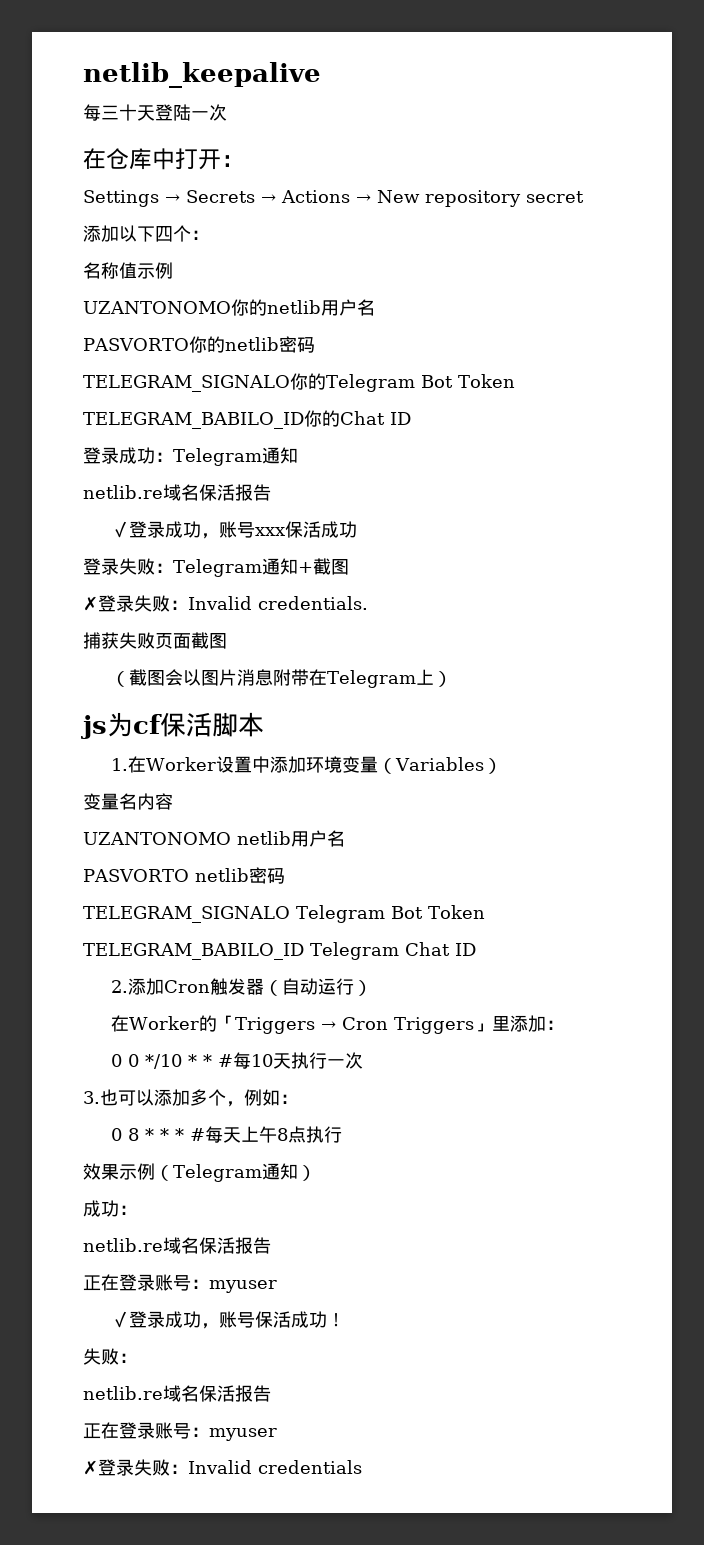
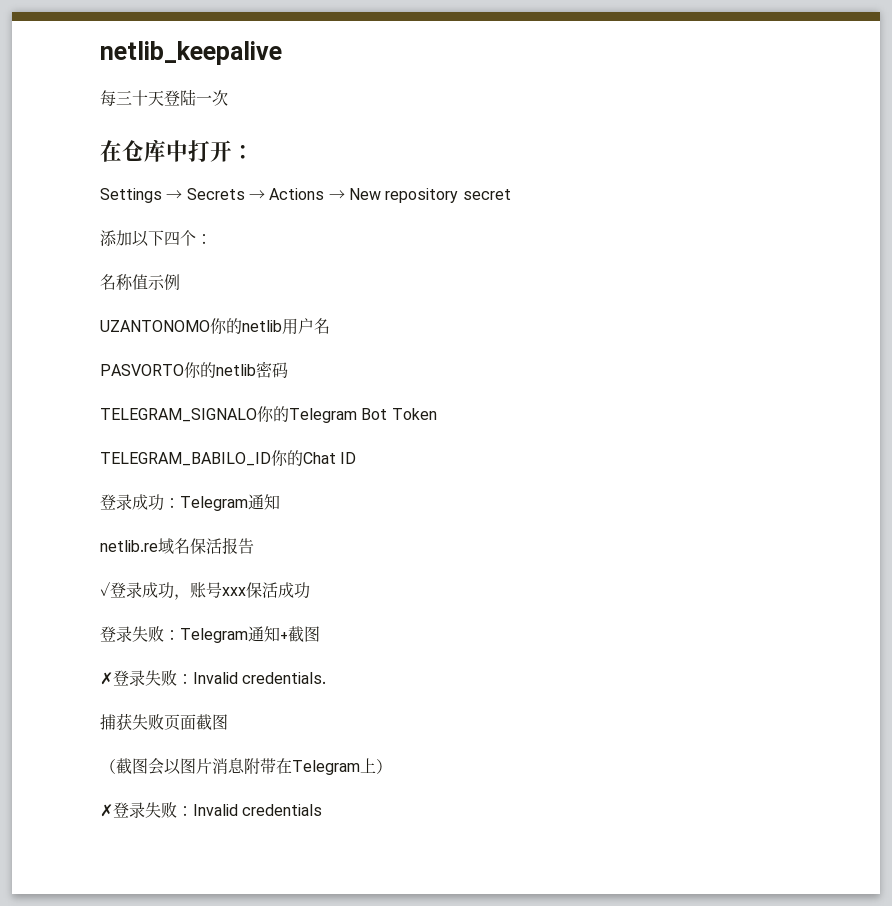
- js为cf保活脚本
- 1.在Worker设置中添加环境变量（Variables）
- 变量名内容
- UZANTONOMO netlib用户名
- PASVORTO netlib密码
- TELEGRAM_SIGNALO Telegram Bot Token
- TELEGRAM_BABILO_ID Telegram Chat ID
- 2.添加Cron触发器（自动运行）
- 在Worker的「Triggers → Cron Triggers」里添加：
- 0 0 */10 * * #每10天执行一次
- 3.也可以添加多个，例如：
- 0 8 * * * #每天上午8点执行
- 效果示例（Telegram通知）
- 成功：
- netlib.re域名保活报告
- 正在登录账号：myuser
- ✓登录成功，账号保活成功！
- 失败：
- netlib.re域名保活报告
- 正在登录账号：myuser

